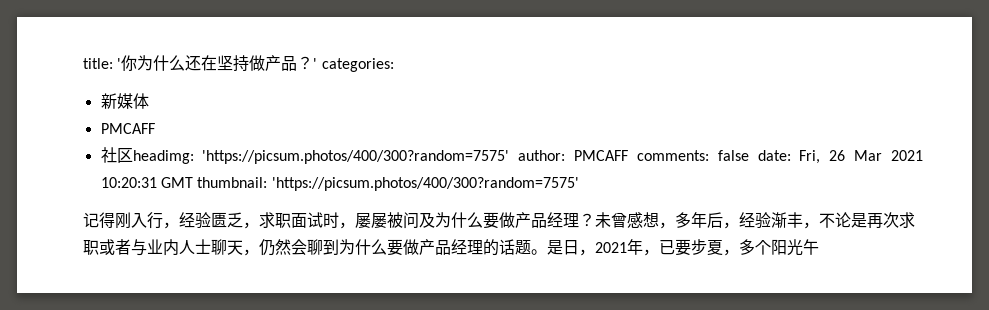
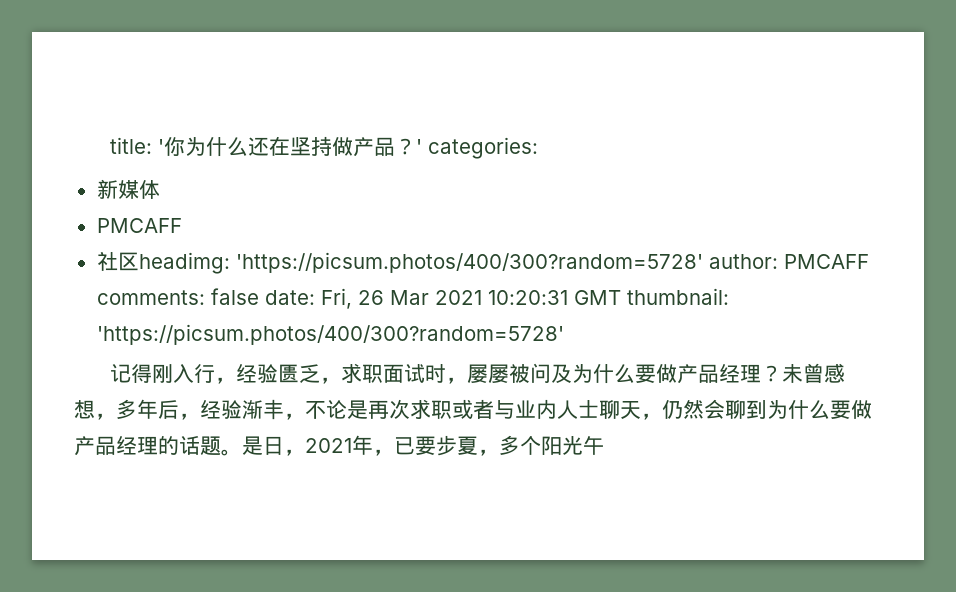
- 社区headimg: 'https://picsum.photos/400/300?random=7575' author: PMCAFF comments: false date: Fri, 26 Mar 2021 10:20:31 GMT thumbnail: 'https://picsum.photos/400/300?random=7575'
+ 社区headimg: 'https://picsum.photos/400/300?random=5728' author: PMCAFF comments: false date: Fri, 26 Mar 2021 10:20:31 GMT thumbnail: 'https://picsum.photos/400/300?random=5728'

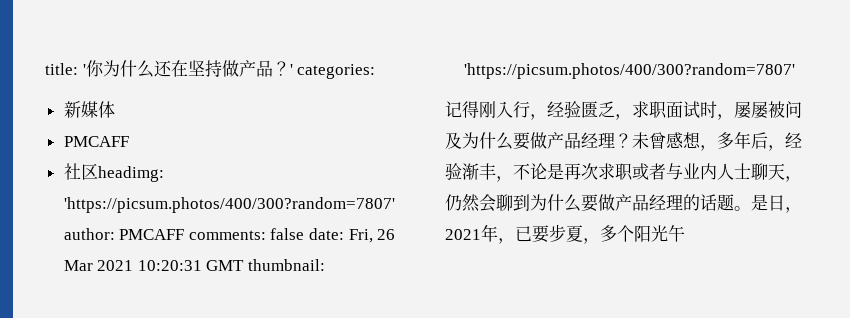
- 社区headimg: 'https://picsum.photos/400/300?random=5728' author: PMCAFF comments: false date: Fri, 26 Mar 2021 10:20:31 GMT thumbnail: 'https://picsum.photos/400/300?random=5728'
+ 社区headimg: 'https://picsum.photos/400/300?random=7807' author: PMCAFF comments: false date: Fri, 26 Mar 2021 10:20:31 GMT thumbnail: 'https://picsum.photos/400/300?random=7807'

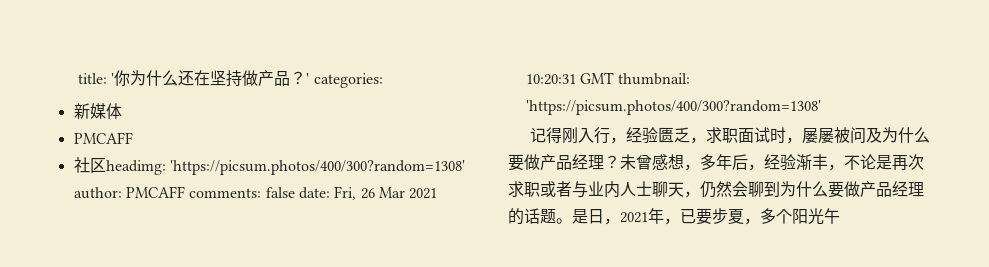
- 社区headimg: 'https://picsum.photos/400/300?random=7807' author: PMCAFF comments: false date: Fri, 26 Mar 2021 10:20:31 GMT thumbnail: 'https://picsum.photos/400/300?random=7807'
+ 社区headimg: 'https://picsum.photos/400/300?random=1308' author: PMCAFF comments: false date: Fri, 26 Mar 2021 10:20:31 GMT thumbnail: 'https://picsum.photos/400/300?random=1308'

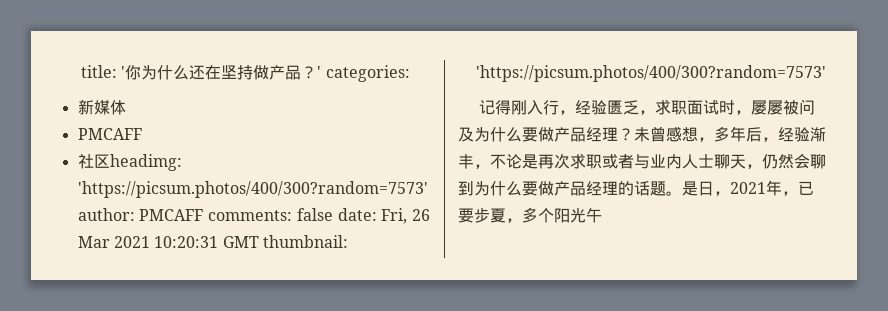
- 社区headimg: 'https://picsum.photos/400/300?random=1308' author: PMCAFF comments: false date: Fri, 26 Mar 2021 10:20:31 GMT thumbnail: 'https://picsum.photos/400/300?random=1308'
+ 社区headimg: 'https://picsum.photos/400/300?random=7573' author: PMCAFF comments: false date: Fri, 26 Mar 2021 10:20:31 GMT thumbnail: 'https://picsum.photos/400/300?random=7573'

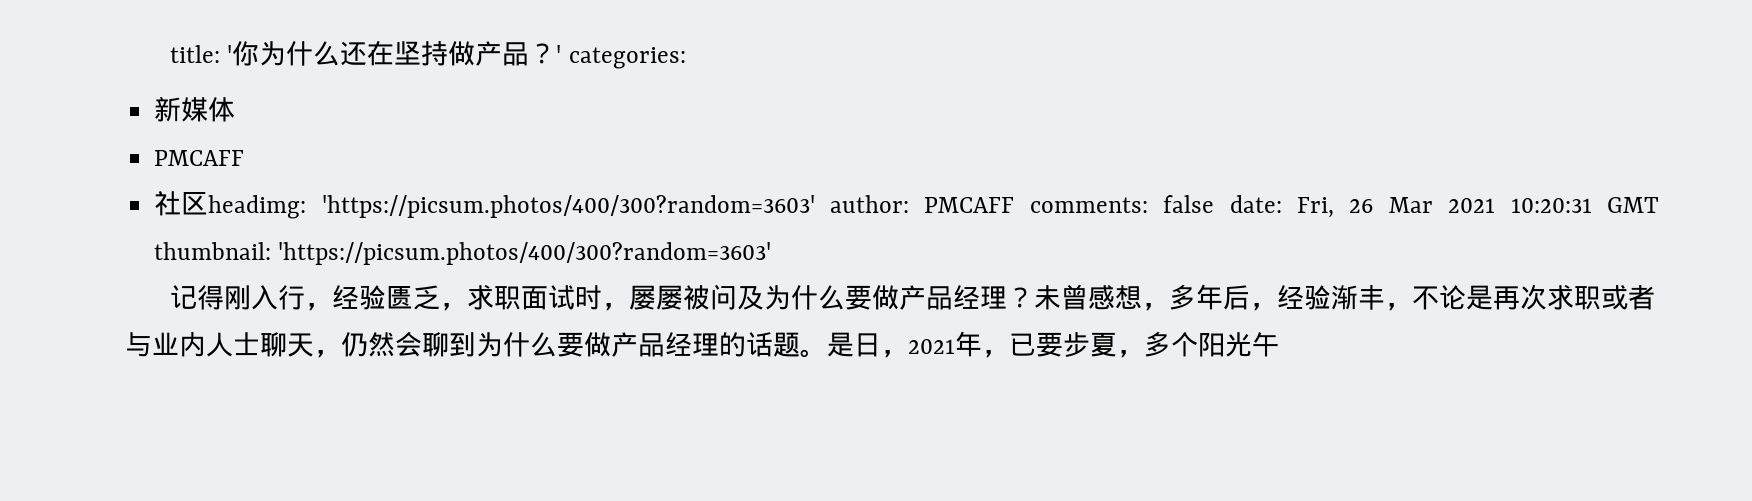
- 社区headimg: 'https://picsum.photos/400/300?random=7573' author: PMCAFF comments: false date: Fri, 26 Mar 2021 10:20:31 GMT thumbnail: 'https://picsum.photos/400/300?random=7573'
+ 社区headimg: 'https://picsum.photos/400/300?random=3603' author: PMCAFF comments: false date: Fri, 26 Mar 2021 10:20:31 GMT thumbnail: 'https://picsum.photos/400/300?random=3603'

